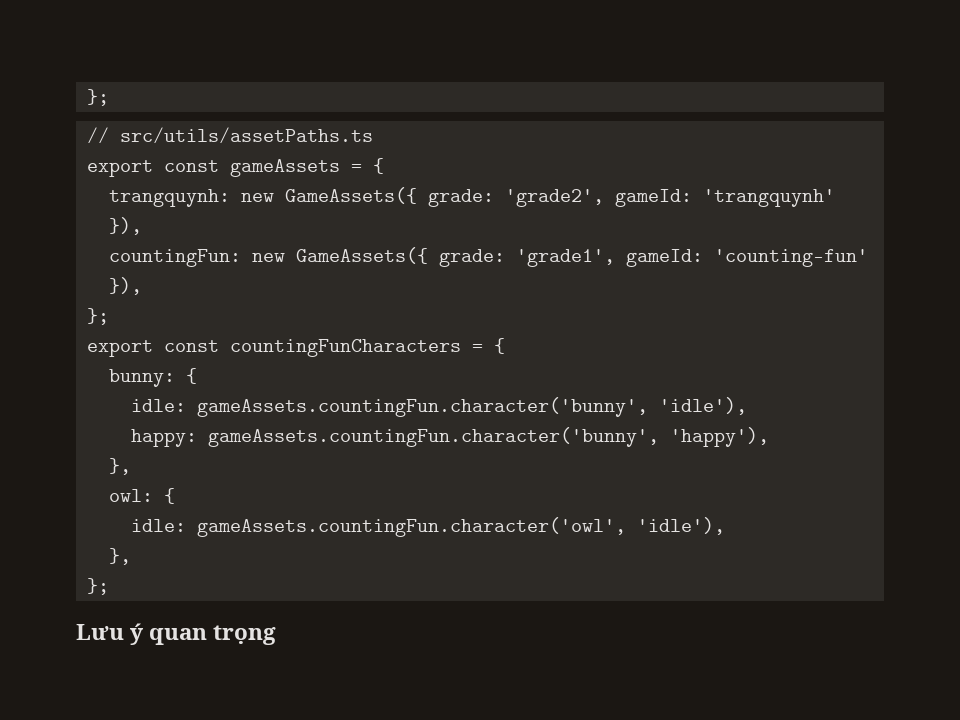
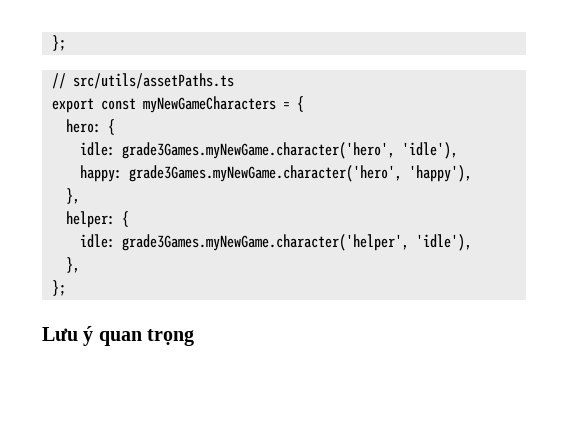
- export const gameAssets = {
- trangquynh: new GameAssets({ grade: 'grade2', gameId: 'trangquynh' }),
- countingFun: new GameAssets({ grade: 'grade1', gameId: 'counting-fun' }),
- };
- export const countingFunCharacters = {
- bunny: {
- idle: gameAssets.countingFun.character('bunny', 'idle'),
+ export const myNewGameCharacters = {
+ hero: {
+ idle: grade3Games.myNewGame.character('hero', 'idle'),
- happy: gameAssets.countingFun.character('bunny', 'happy'),
+ happy: grade3Games.myNewGame.character('hero', 'happy'),
- owl: {
- idle: gameAssets.countingFun.character('owl', 'idle'),
+ helper: {
+ idle: grade3Games.myNewGame.character('helper', 'idle'),

